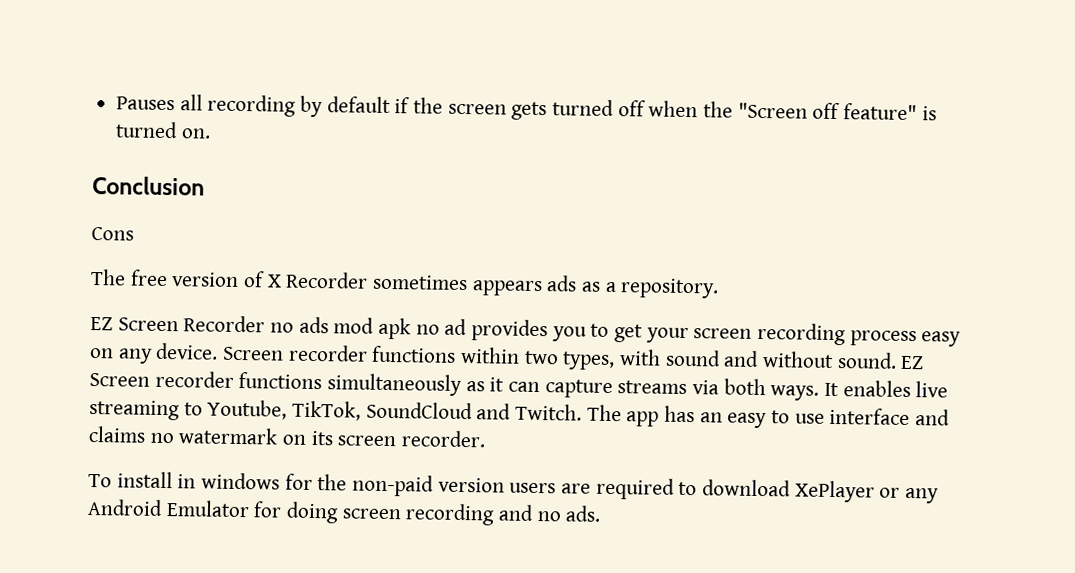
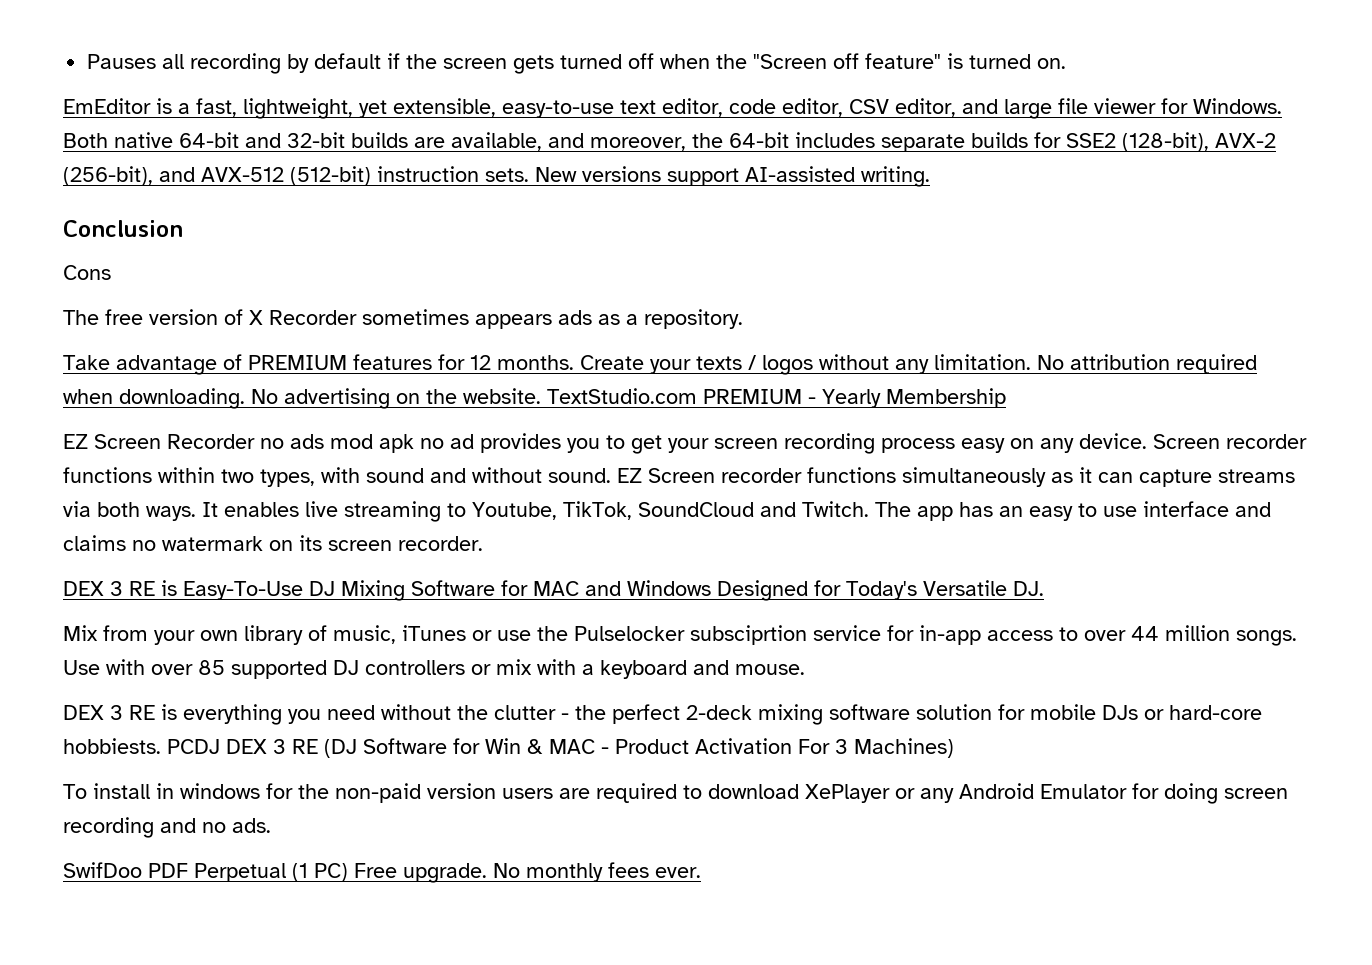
+ EmEditor is a fast, lightweight, yet extensible, easy-to-use text editor, code editor, CSV editor, and large file viewer for Windows. Both native 64-bit and 32-bit builds are available, and moreover, the 64-bit includes separate builds for SSE2 (128-bit), AVX-2 (256-bit), and AVX-512 (512-bit) instruction sets. New versions support AI-assisted writing.
+ Take advantage of PREMIUM features for 12 months. Create your texts / logos without any limitation. No attribution required when downloading. No advertising on the website. TextStudio.com PREMIUM - Yearly Membership
+ DEX 3 RE is Easy-To-Use DJ Mixing Software for MAC and Windows Designed for Today's Versatile DJ.
+ Mix from your own library of music, iTunes or use the Pulselocker subsciprtion service for in-app access to over 44 million songs. Use with over 85 supported DJ controllers or mix with a keyboard and mouse.
+ DEX 3 RE is everything you need without the clutter - the perfect 2-deck mixing software solution for mobile DJs or hard-core hobbiests. PCDJ DEX 3 RE (DJ Software for Win & MAC - Product Activation For 3 Machines)
+ SwifDoo PDF Perpetual (1 PC) Free upgrade. No monthly fees ever.

